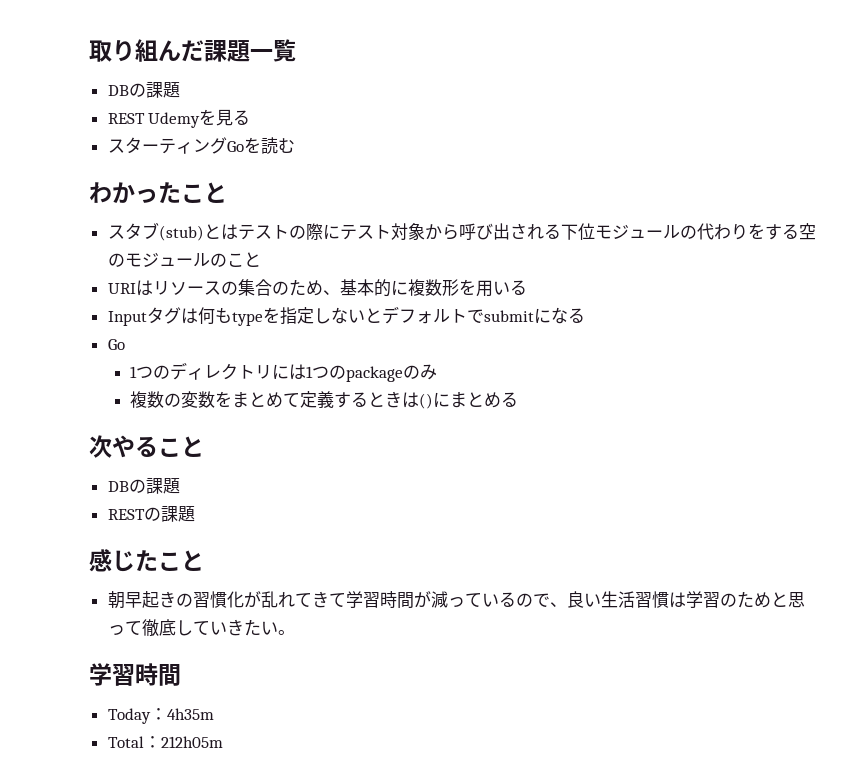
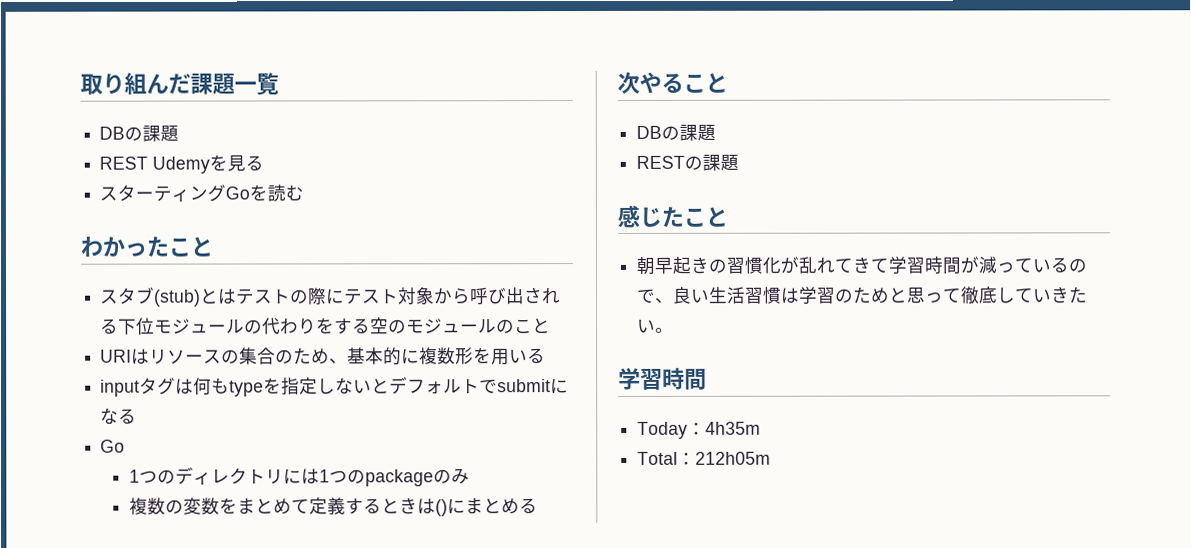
- Inputタグは何もtypeを指定しないとデフォルトでsubmitになる
+ inputタグは何もtypeを指定しないとデフォルトでsubmitになる

